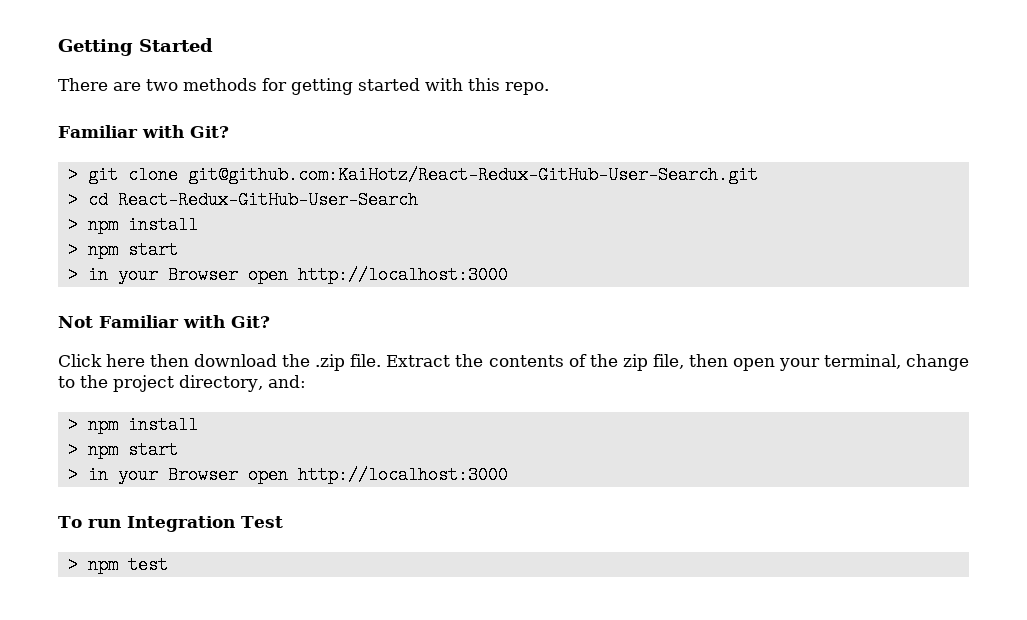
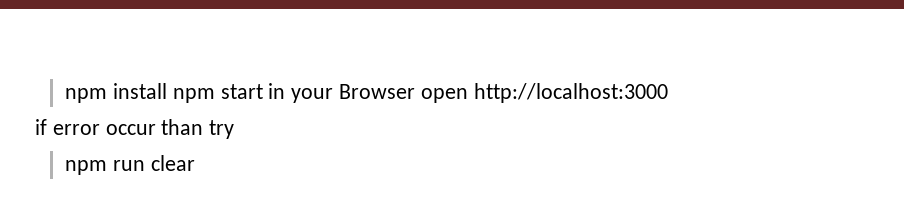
- Getting Started
- There are two methods for getting started with this repo.
- Familiar with Git?
- > git clone git@github.com:KaiHotz/React-Redux-GitHub-User-Search.git
- > cd React-Redux-GitHub-User-Search
- > npm install
- > npm start
- > in your Browser open http://localhost:3000
- Not Familiar with Git?
- Click here then download the .zip file. Extract the contents of the zip file, then open your terminal, change to the project directory, and:
- > npm install
- > npm start
- > in your Browser open http://localhost:3000
- To run Integration Test
- > npm test
+ npm install npm start in your Browser open http://localhost:3000
+ if error occur than try
+ npm run clear

